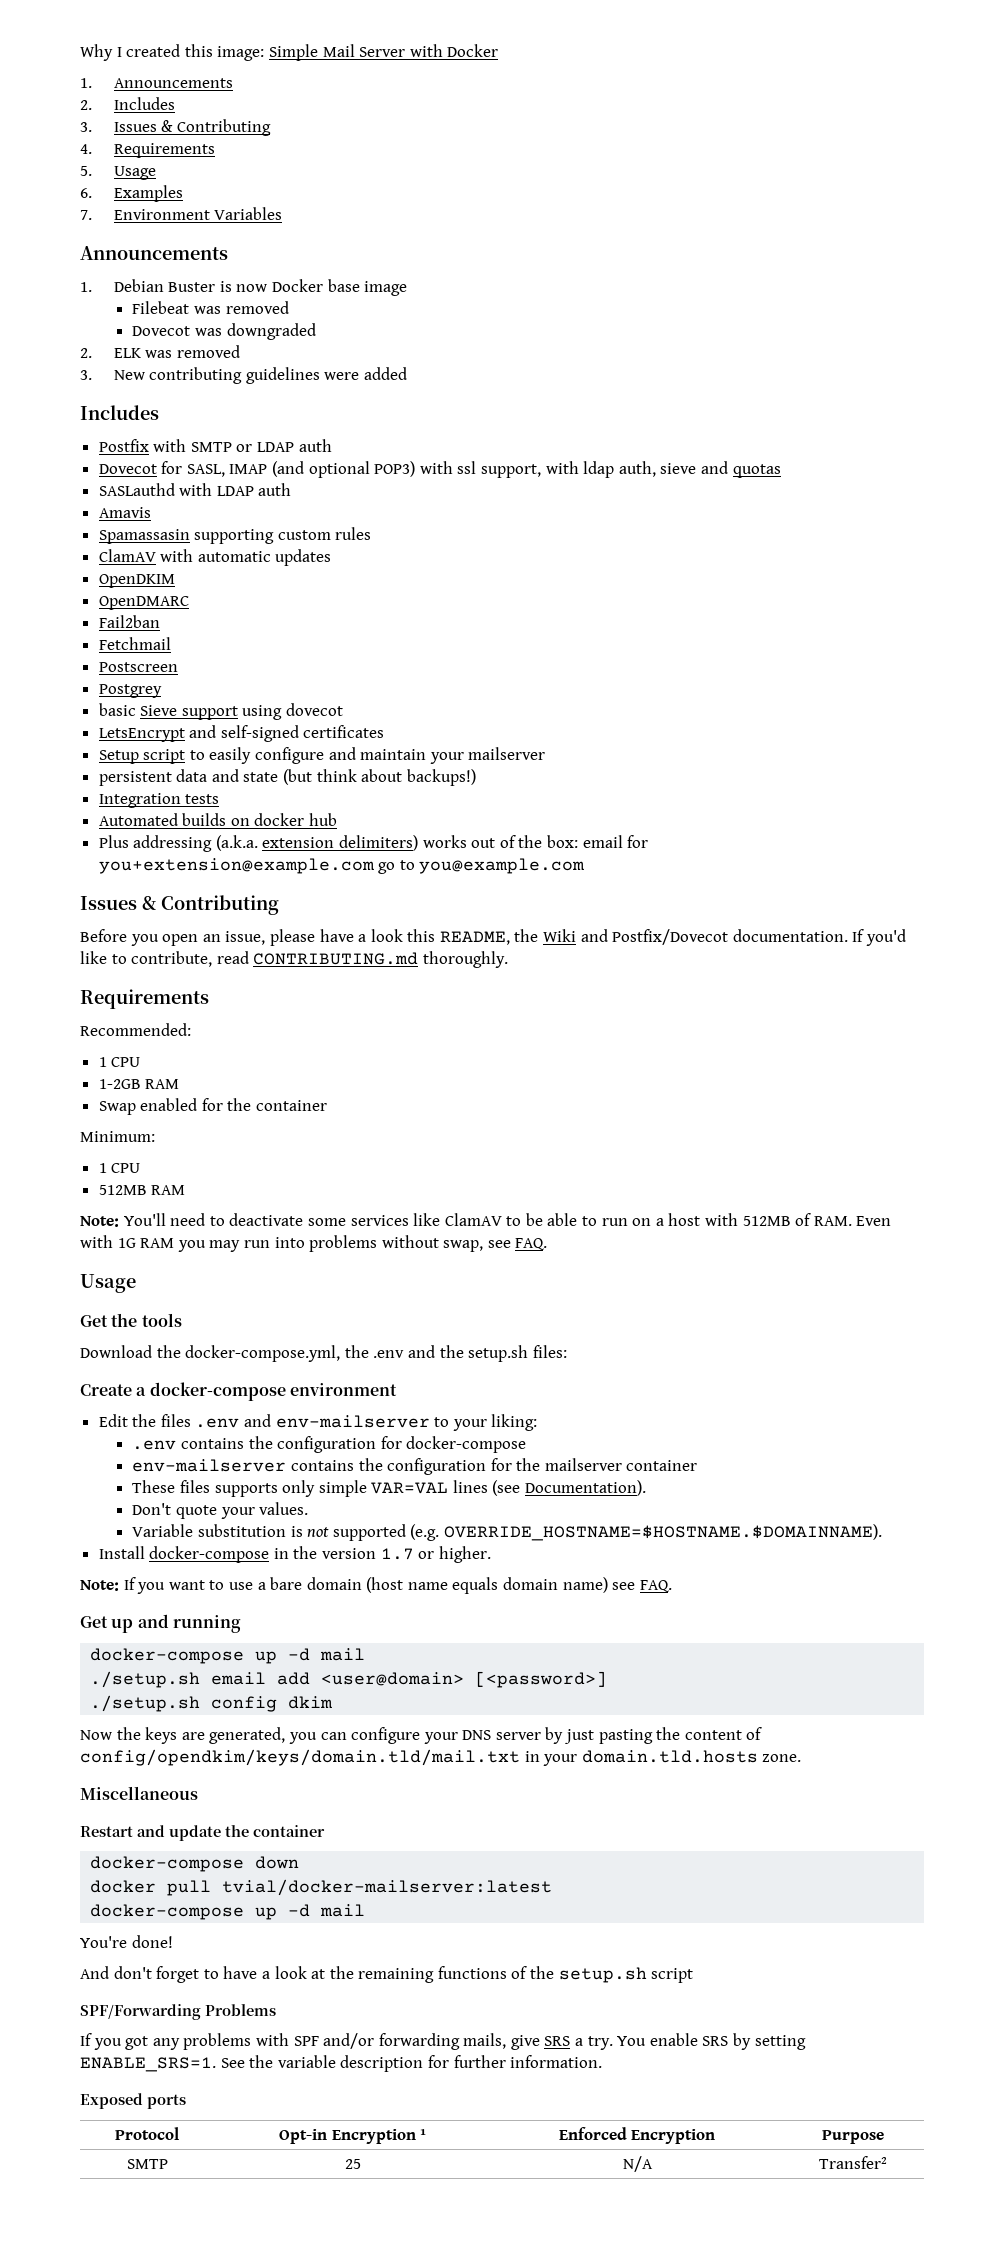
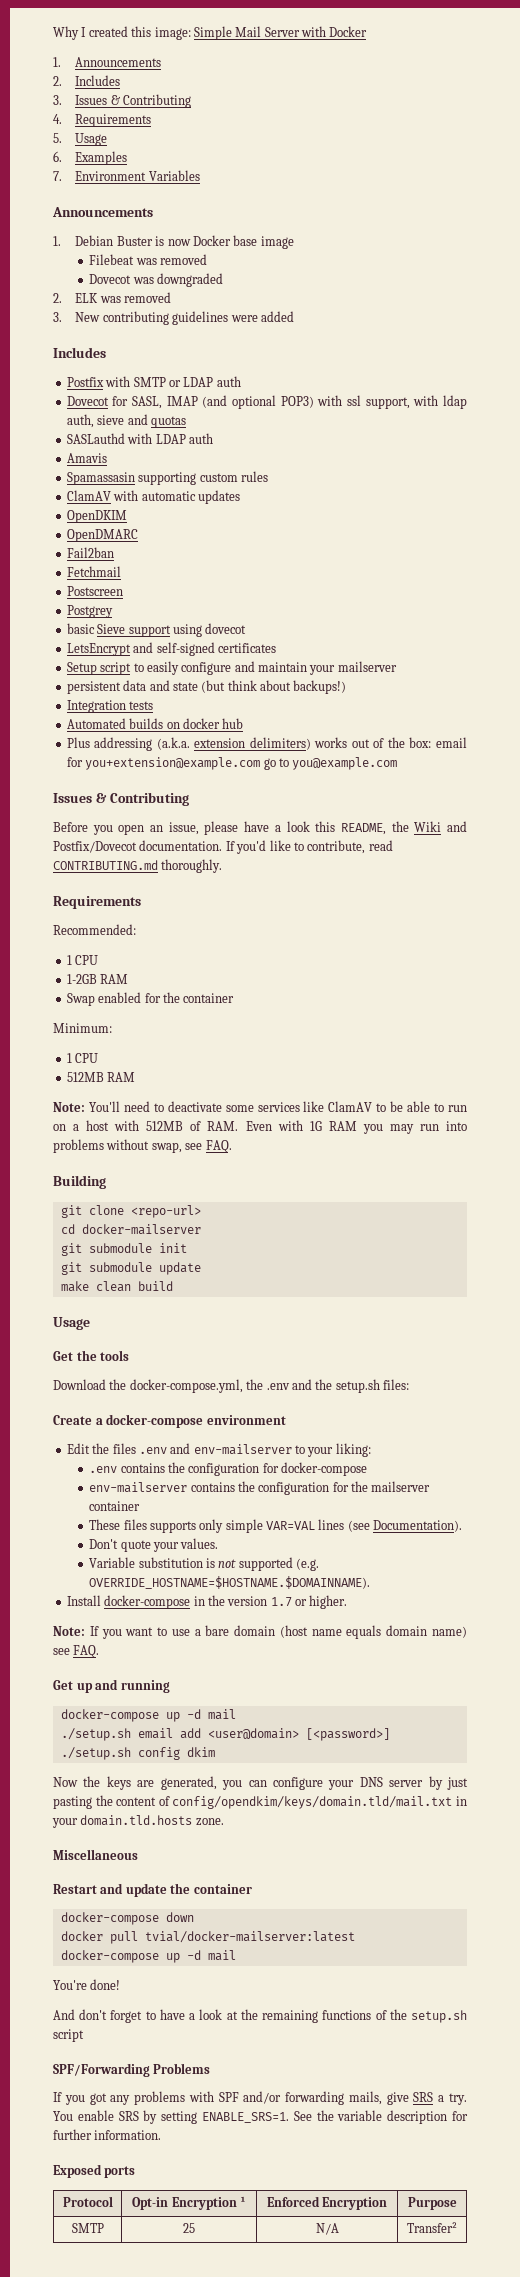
+ Building
+ git clone <repo-url>
+ cd docker-mailserver
+ git submodule init
+ git submodule update
+ make clean build

